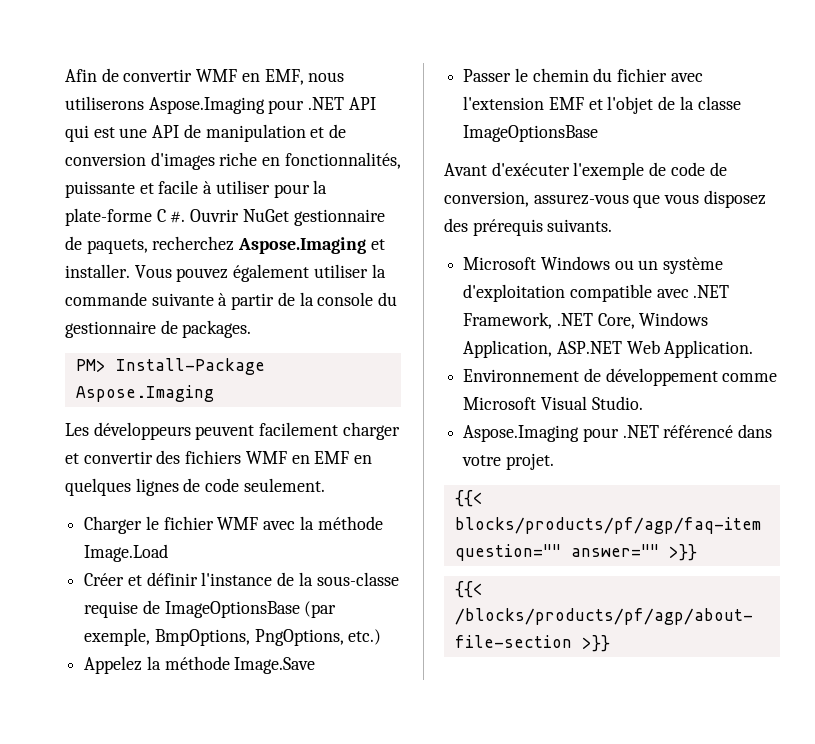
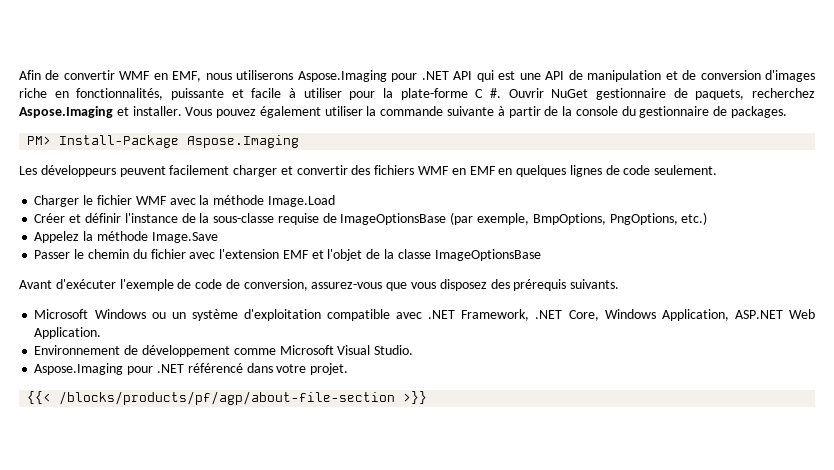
- {{< blocks/products/pf/agp/faq-item question="" answer="" >}}

